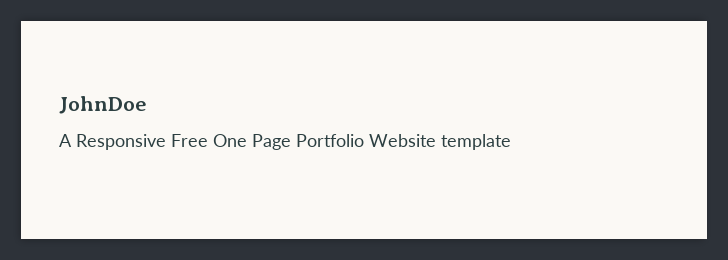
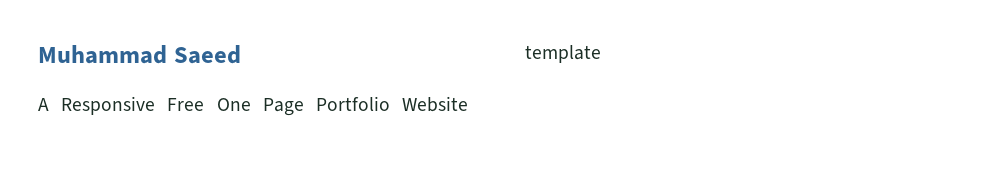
- JohnDoe
+ Muhammad Saeed

